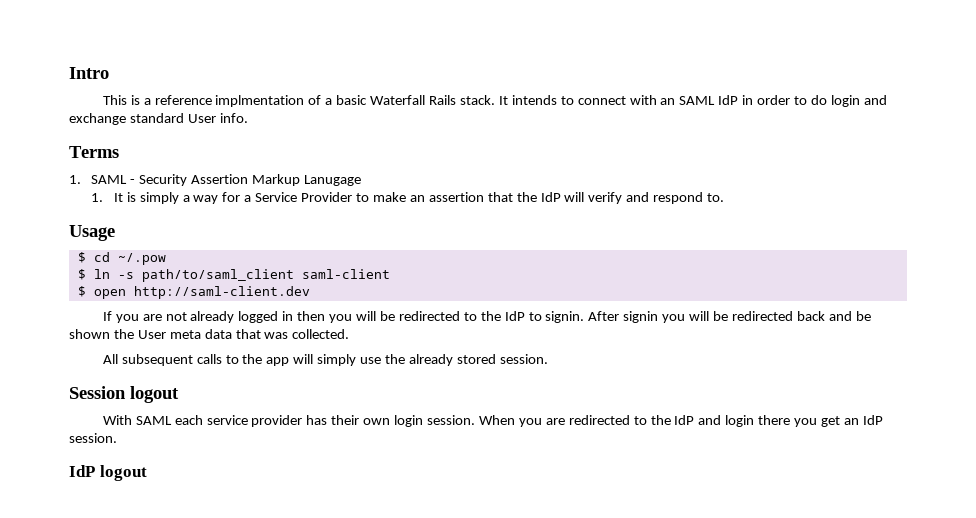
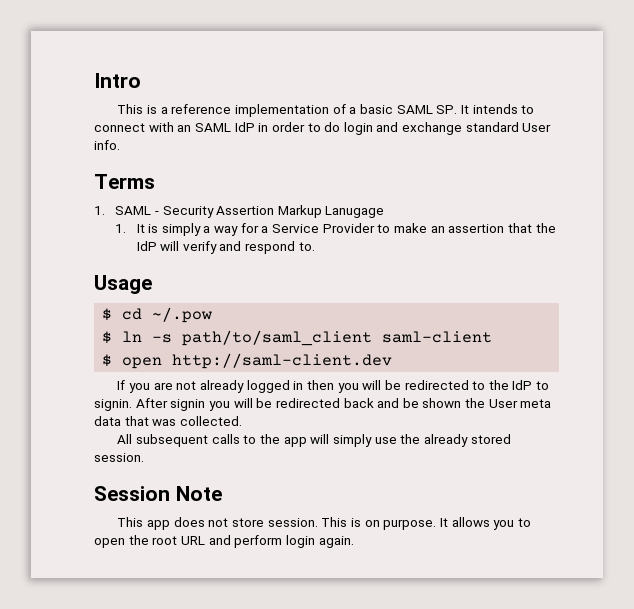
- This is a reference implmentation of a basic Waterfall Rails stack. It intends to connect with an SAML IdP in order to do login and exchange standard User info.
+ This is a reference implementation of a basic SAML SP. It intends to connect with an SAML IdP in order to do login and exchange standard User info.
- Session logout
- With SAML each service provider has their own login session. When you are redirected to the IdP and login there you get an IdP session.
- IdP logout
+ Session Note
+ This app does not store session. This is on purpose. It allows you to open the root URL and perform login again.

